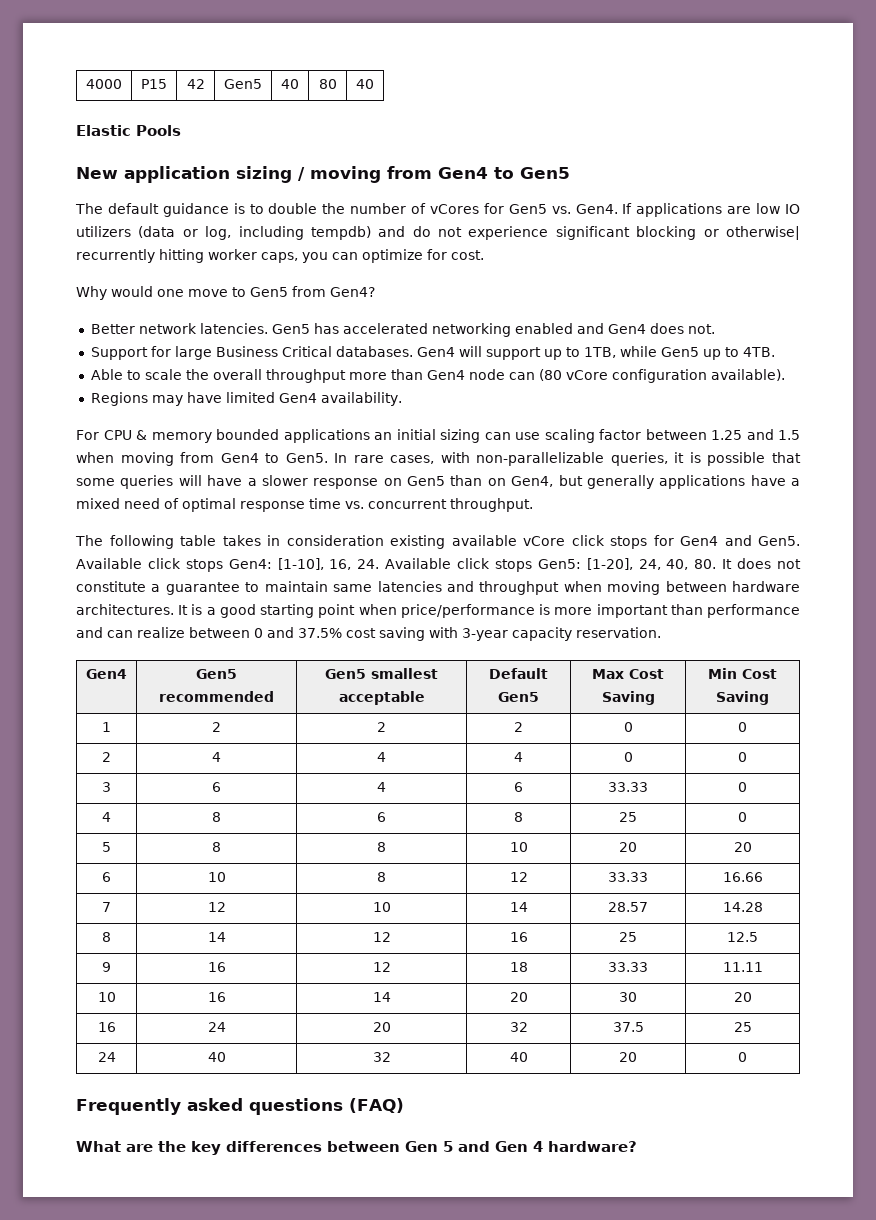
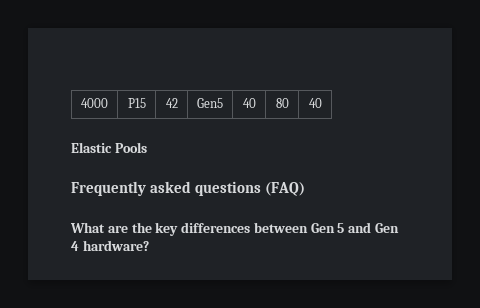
- New application sizing / moving from Gen4 to Gen5
- The default guidance is to double the number of vCores for Gen5 vs. Gen4. If applications are low IO utilizers (data or log, including tempdb) and do not experience significant blocking or otherwise| recurrently hitting worker caps, you can optimize for cost.
- Why would one move to Gen5 from Gen4?
- Better network latencies. Gen5 has accelerated networking enabled and Gen4 does not.
- Support for large Business Critical databases. Gen4 will support up to 1TB, while Gen5 up to 4TB.
- Able to scale the overall throughput more than Gen4 node can (80 vCore configuration available).
- Regions may have limited Gen4 availability.
- For CPU & memory bounded applications an initial sizing can use scaling factor between 1.25 and 1.5 when moving from Gen4 to Gen5. In rare cases, with non-parallelizable queries, it is possible that some queries will have a slower response on Gen5 than on Gen4, but generally applications have a mixed need of optimal response time vs. concurrent throughput.
- The following table takes in consideration existing available vCore click stops for Gen4 and Gen5. Available click stops Gen4: [1-10], 16, 24. Available click stops Gen5: [1-20], 24, 40, 80. It does not constitute a guarantee to maintain same latencies and throughput when moving between hardware architectures. It is a good starting point when price/performance is more important than performance and can realize between 0 and 37.5% cost saving with 3-year capacity reservation.
- Gen4 | Gen5 recommended | Gen5 smallest acceptable | Default Gen5 | Max Cost Saving | Min Cost Saving
- 1 | 2 | 2 | 2 | 0 | 0
- 2 | 4 | 4 | 4 | 0 | 0
- 3 | 6 | 4 | 6 | 33.33 | 0
- 4 | 8 | 6 | 8 | 25 | 0
- 5 | 8 | 8 | 10 | 20 | 20
- 6 | 10 | 8 | 12 | 33.33 | 16.66
- 7 | 12 | 10 | 14 | 28.57 | 14.28
- 8 | 14 | 12 | 16 | 25 | 12.5
- 9 | 16 | 12 | 18 | 33.33 | 11.11
- 10 | 16 | 14 | 20 | 30 | 20
- 16 | 24 | 20 | 32 | 37.5 | 25
- 24 | 40 | 32 | 40 | 20 | 0

